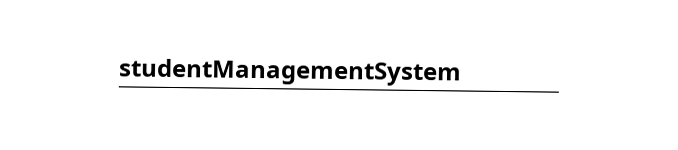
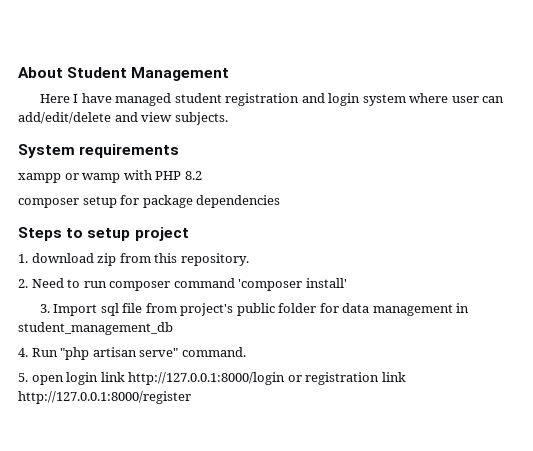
- studentManagementSystem
+ About Student Management
+ Here I have managed student registration and login system where user can add/edit/delete and view subjects.
+ System requirements
+ xampp or wamp with PHP 8.2
+ composer setup for package dependencies
+ Steps to setup project
+ 1. download zip from this repository.
+ 2. Need to run composer command 'composer install'
+ 3. Import sql file from project's public folder for data management in student_management_db
+ 4. Run "php artisan serve" command.
+ 5. open login link http://127.0.0.1:8000/login or registration link http://127.0.0.1:8000/register

